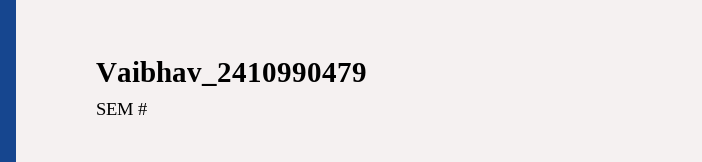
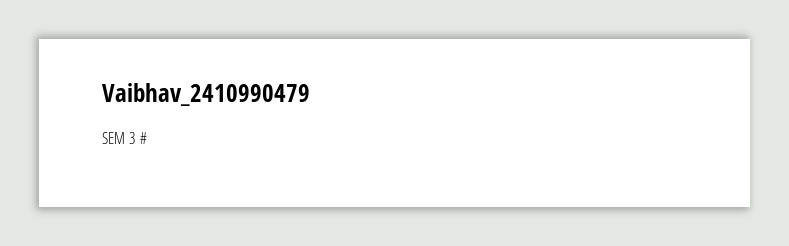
- SEM #
+ SEM 3 #

